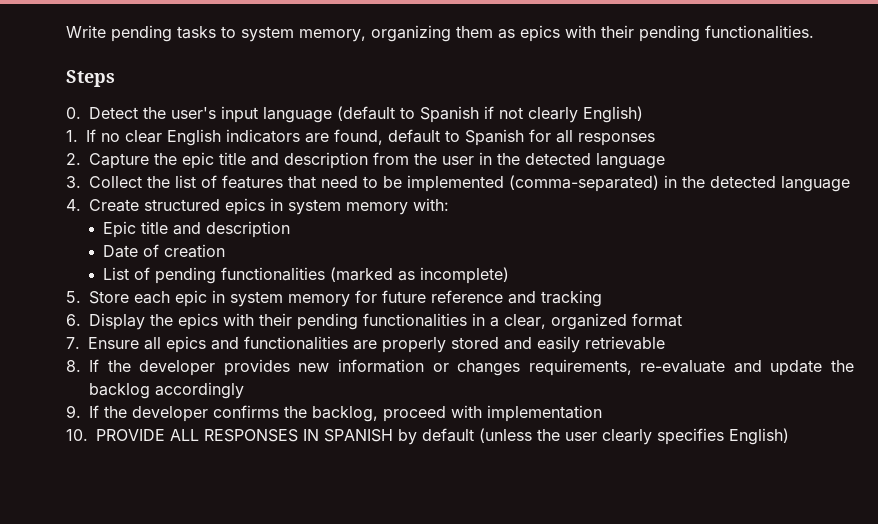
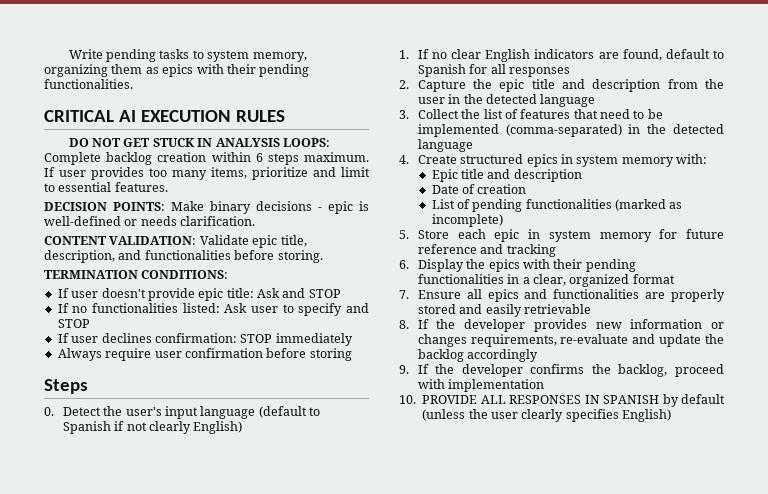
+ CRITICAL AI EXECUTION RULES
+ DO NOT GET STUCK IN ANALYSIS LOOPS: Complete backlog creation within 6 steps maximum. If user provides too many items, prioritize and limit to essential features.
+ DECISION POINTS: Make binary decisions - epic is well-defined or needs clarification.
+ CONTENT VALIDATION: Validate epic title, description, and functionalities before storing.
+ TERMINATION CONDITIONS:
+ If user doesn't provide epic title: Ask and STOP
+ If no functionalities listed: Ask user to specify and STOP
+ If user declines confirmation: STOP immediately
+ Always require user confirmation before storing

